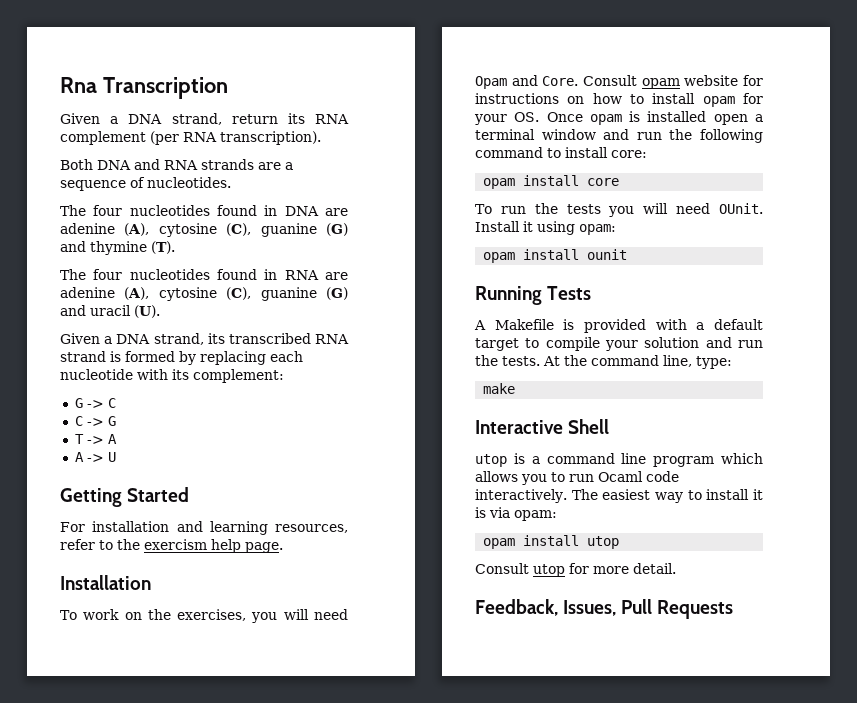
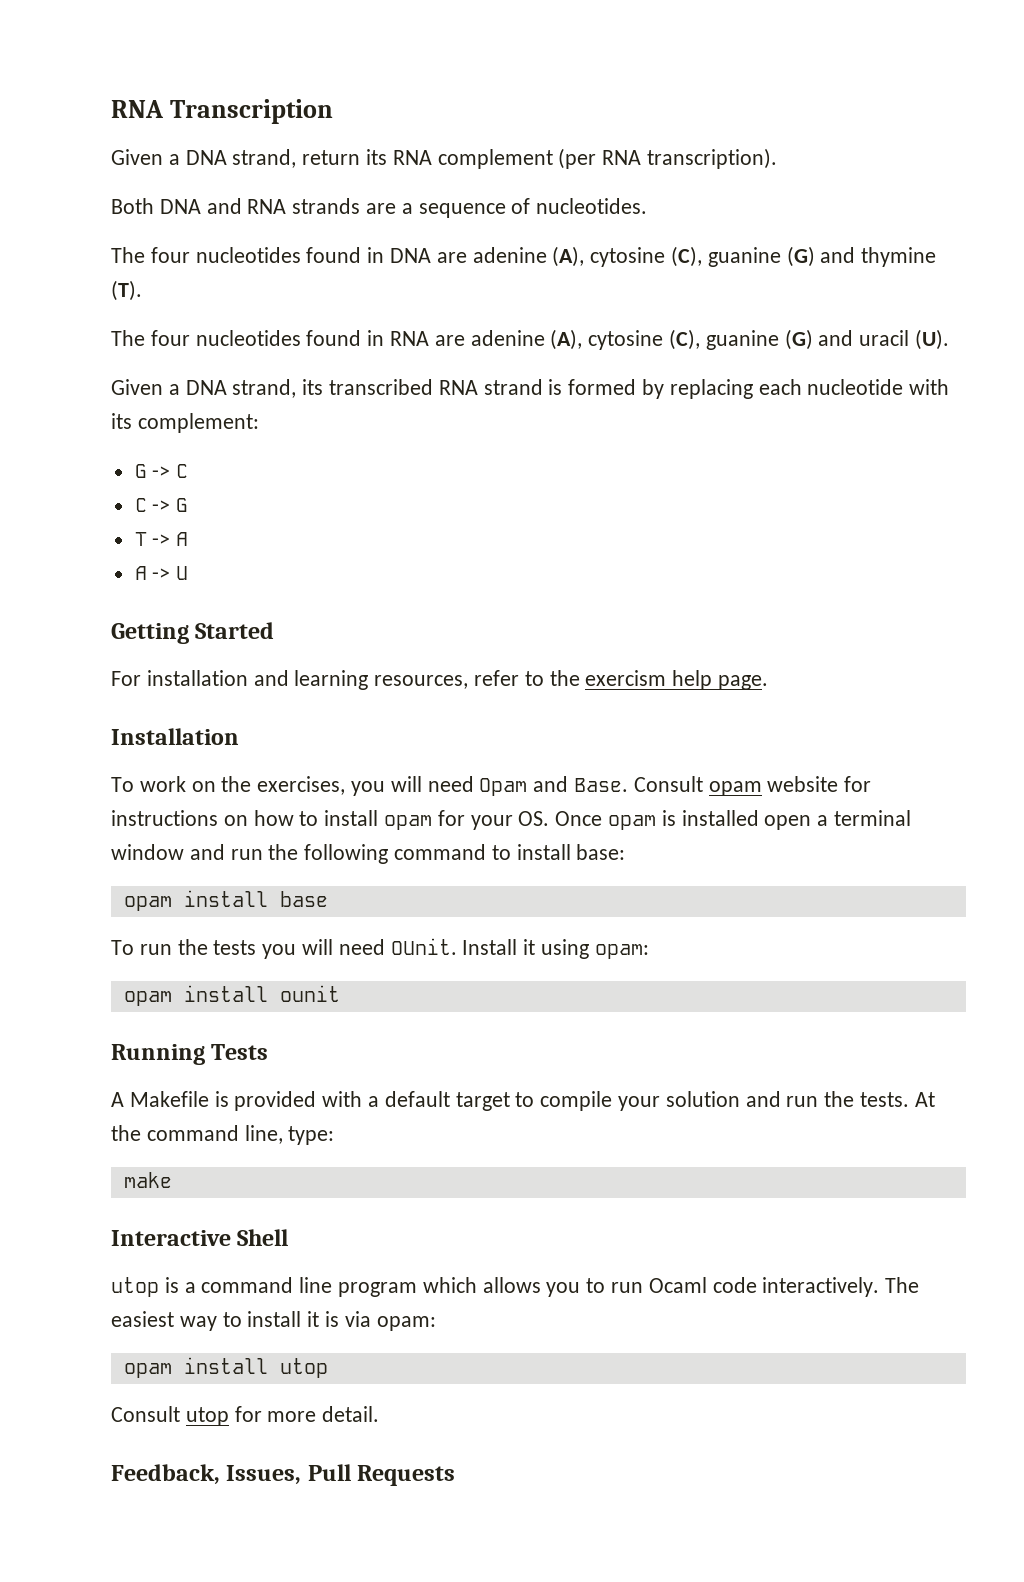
- Rna Transcription
+ RNA Transcription
- To work on the exercises, you will need Opam and Core.
+ To work on the exercises, you will need Opam and Base.
- Consult opam website for instructions on how to install opam for your OS. Once opam is installed open a terminal window and run the following command to install core:
- opam install core
+ Consult opam website for instructions on how to install opam for your OS. Once opam is installed open a terminal window and run the following command to install base:
+ opam install base

